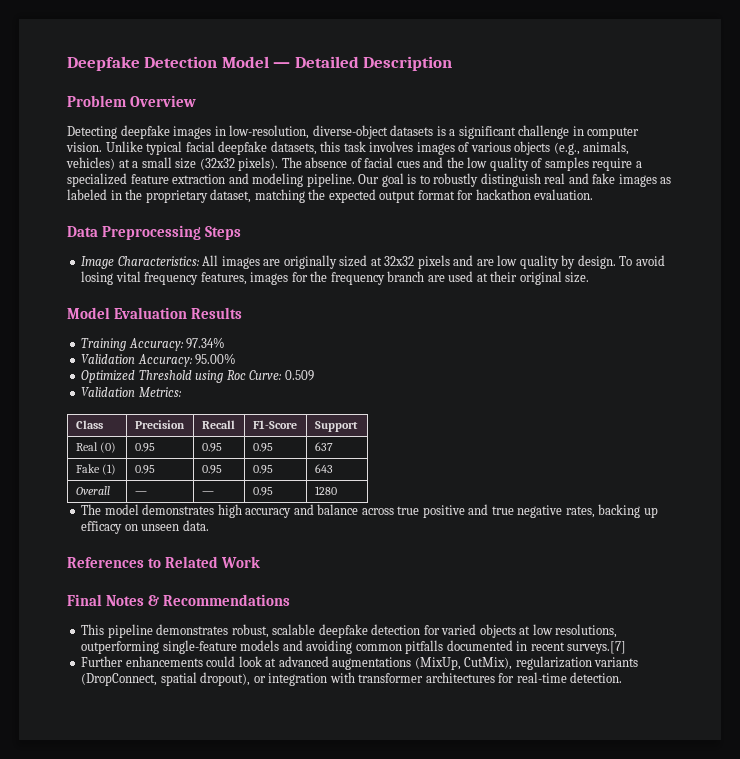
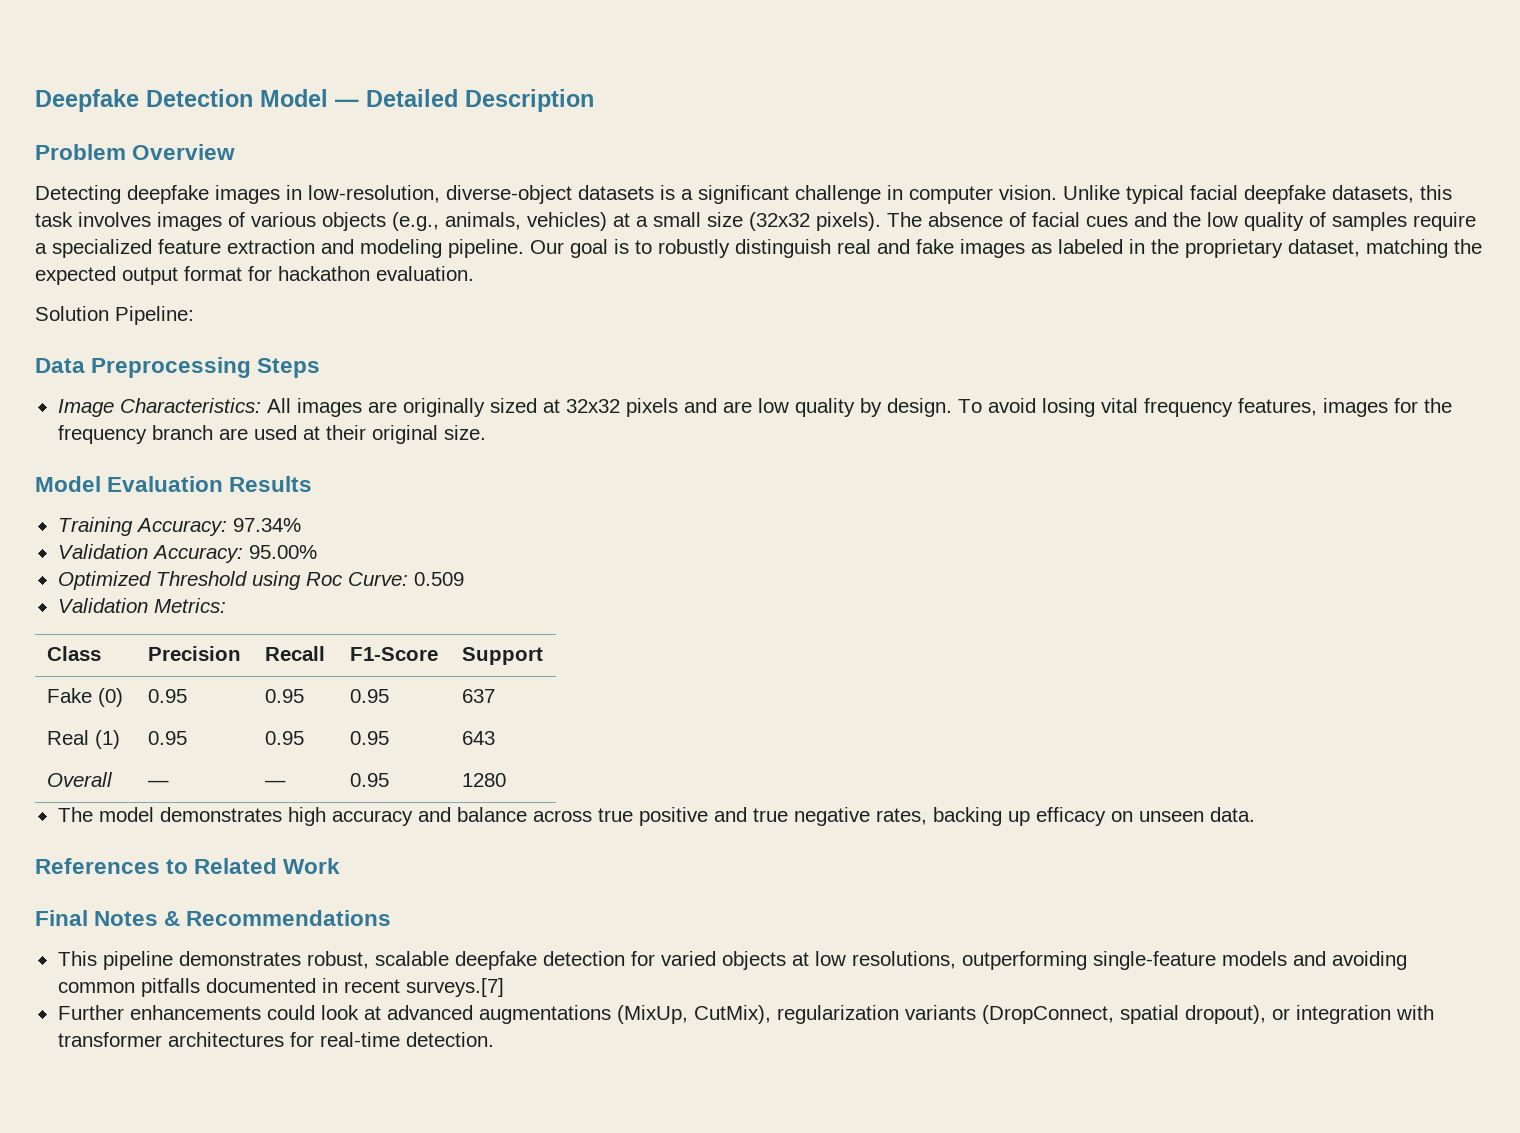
+ Solution Pipeline:
- Real (0) | 0.95 | 0.95 | 0.95 | 637
+ Fake (0) | 0.95 | 0.95 | 0.95 | 637
- Fake (1) | 0.95 | 0.95 | 0.95 | 643
+ Real (1) | 0.95 | 0.95 | 0.95 | 643

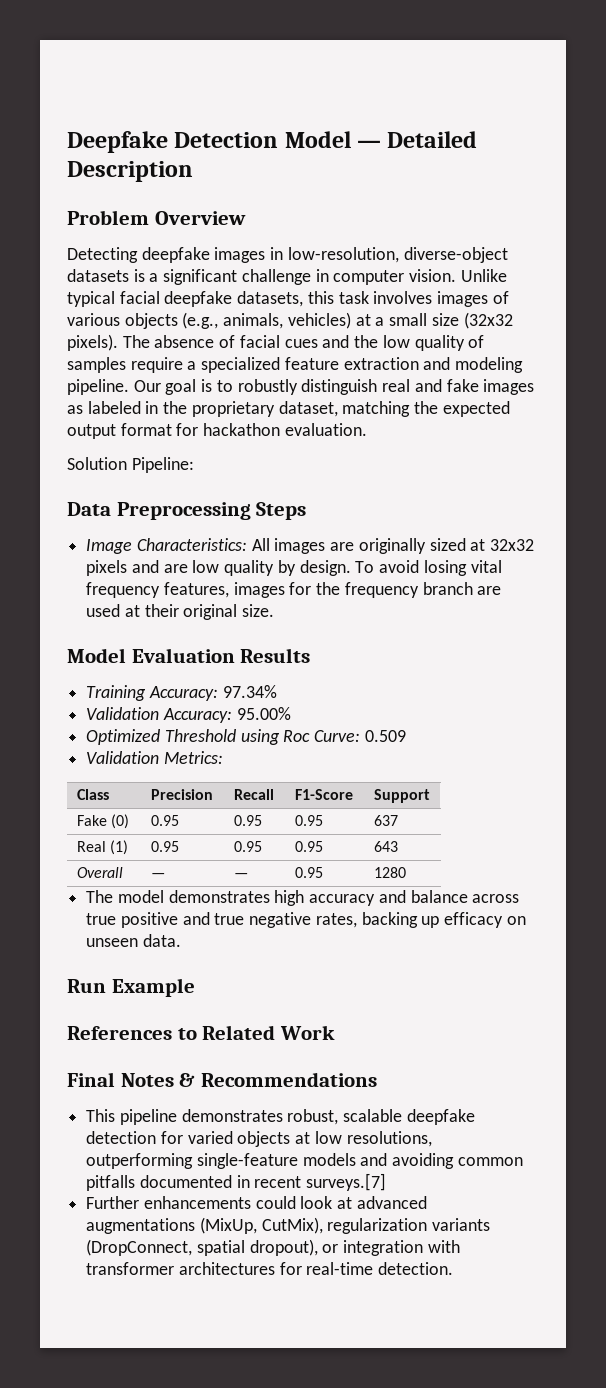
+ Run Example

